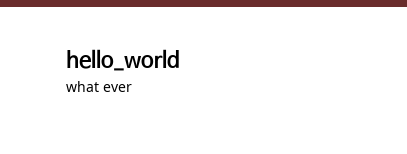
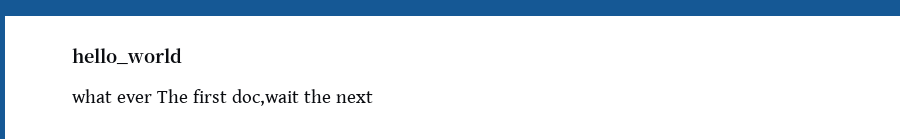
- what ever
+ what ever The first doc,wait the next

